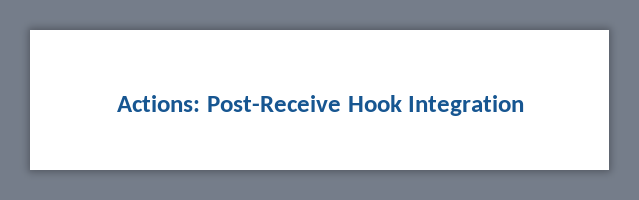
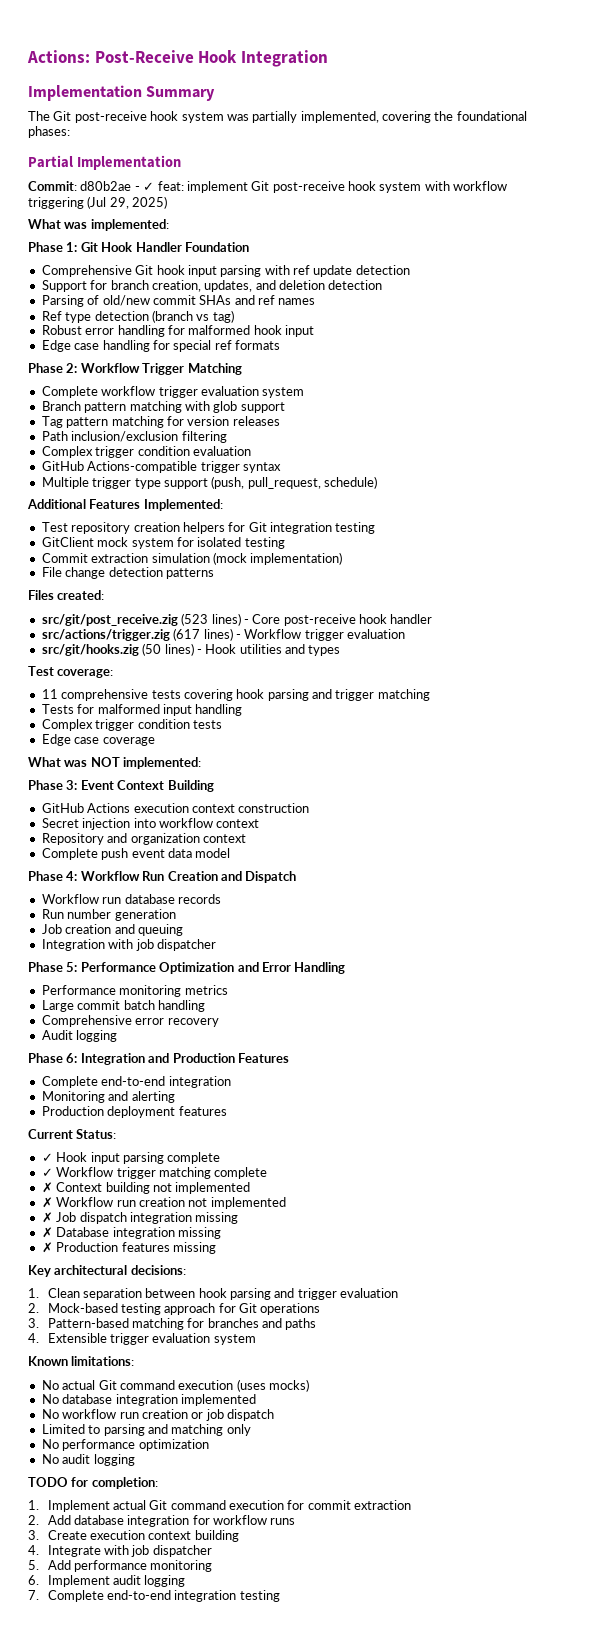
+ Implementation Summary
+ The Git post-receive hook system was partially implemented, covering the foundational phases:
+ Partial Implementation
+ Commit: d80b2ae - ✓ feat: implement Git post-receive hook system with workflow triggering (Jul 29, 2025)
+ What was implemented:
+ Phase 1: Git Hook Handler Foundation
+ Comprehensive Git hook input parsing with ref update detection
+ Support for branch creation, updates, and deletion detection
+ Parsing of old/new commit SHAs and ref names
+ Ref type detection (branch vs tag)
+ Robust error handling for malformed hook input
+ Edge case handling for special ref formats
+ Phase 2: Workflow Trigger Matching
+ Complete workflow trigger evaluation system
+ Branch pattern matching with glob support
+ Tag pattern matching for version releases
+ Path inclusion/exclusion filtering
+ Complex trigger condition evaluation
+ GitHub Actions-compatible trigger syntax
+ Multiple trigger type support (push, pull_request, schedule)
+ Additional Features Implemented:
+ Test repository creation helpers for Git integration testing
+ GitClient mock system for isolated testing
+ Commit extraction simulation (mock implementation)
+ File change detection patterns
+ Files created:
+ src/git/post_receive.zig (523 lines) - Core post-receive hook handler
+ src/actions/trigger.zig (617 lines) - Workflow trigger evaluation
+ src/git/hooks.zig (50 lines) - Hook utilities and types
+ Test coverage:
+ 11 comprehensive tests covering hook parsing and trigger matching
+ Tests for malformed input handling
+ Complex trigger condition tests
+ Edge case coverage
+ What was NOT implemented:
+ Phase 3: Event Context Building
+ GitHub Actions execution context construction
+ Secret injection into workflow context
+ Repository and organization context
+ Complete push event data model
+ Phase 4: Workflow Run Creation and Dispatch
+ Workflow run database records
+ Run number generation
+ Job creation and queuing
+ Integration with job dispatcher
+ Phase 5: Performance Optimization and Error Handling
+ Performance monitoring metrics
+ Large commit batch handling
+ Comprehensive error recovery
+ Audit logging
+ Phase 6: Integration and Production Features
+ Complete end-to-end integration
+ Monitoring and alerting
+ Production deployment features
+ Current Status:
+ ✓ Hook input parsing complete
+ ✓ Workflow trigger matching complete
+ ✗ Context building not implemented
+ ✗ Workflow run creation not implemented
+ ✗ Job dispatch integration missing
+ ✗ Database integration missing
+ ✗ Production features missing
+ Key architectural decisions:
+ 1. Clean separation between hook parsing and trigger evaluation
+ 2. Mock-based testing approach for Git operations
+ 3. Pattern-based matching for branches and paths
+ 4. Extensible trigger evaluation system
+ Known limitations:
+ No actual Git command execution (uses mocks)
+ No database integration implemented
+ No workflow run creation or job dispatch
+ Limited to parsing and matching only
+ No performance optimization
+ No audit logging
+ TODO for completion:
+ 1. Implement actual Git command execution for commit extraction
+ 2. Add database integration for workflow runs
+ 3. Create execution context building
+ 4. Integrate with job dispatcher
+ 5. Add performance monitoring
+ 6. Implement audit logging
+ 7. Complete end-to-end integration testing

